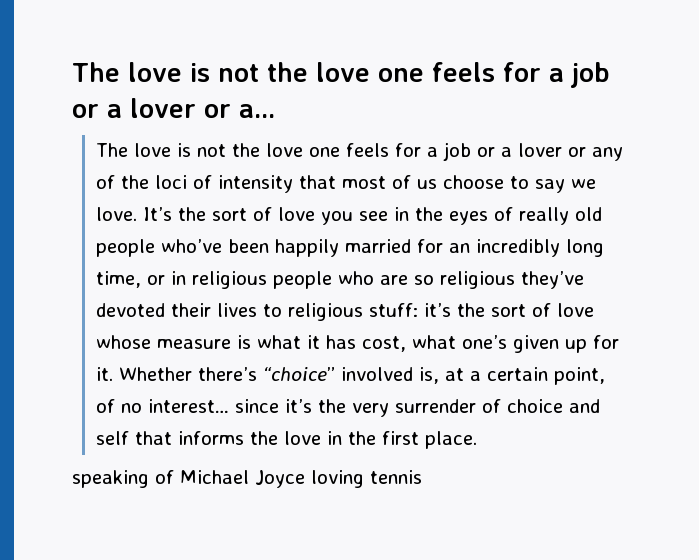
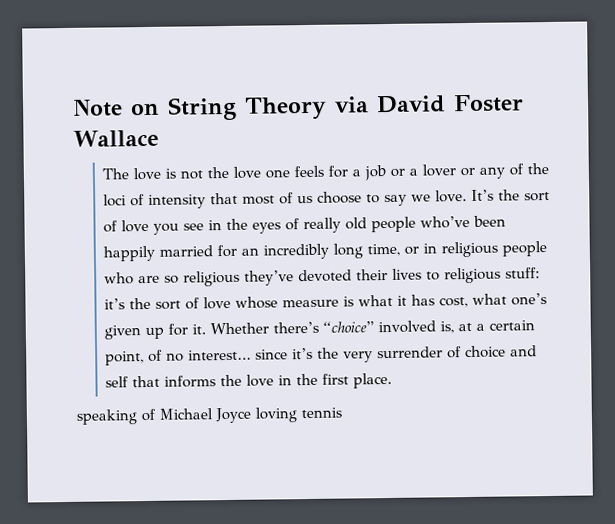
- The love is not the love one feels for a job or a lover or a...
+ Note on String Theory via David Foster Wallace

